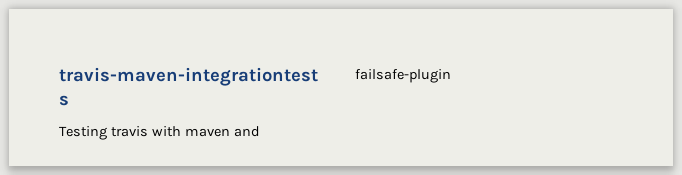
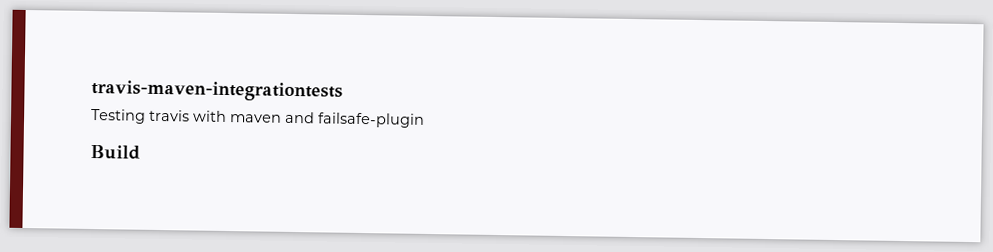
+ Build

